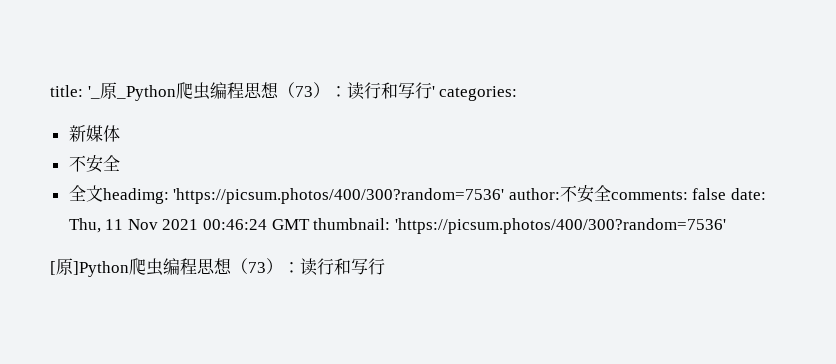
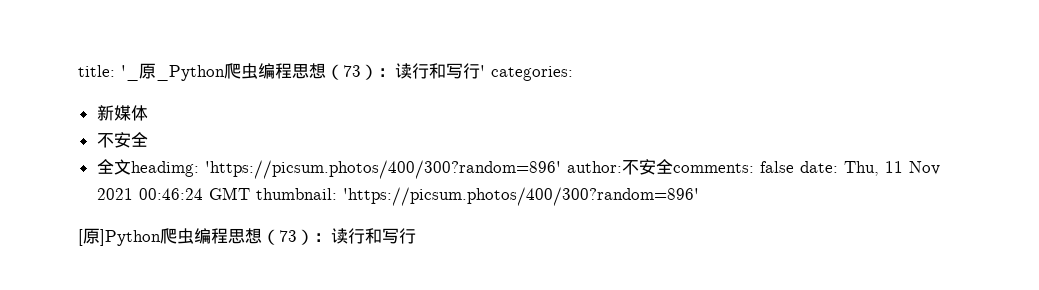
- 全文headimg: 'https://picsum.photos/400/300?random=7536' author:不安全comments: false date: Thu, 11 Nov 2021 00:46:24 GMT thumbnail: 'https://picsum.photos/400/300?random=7536'
+ 全文headimg: 'https://picsum.photos/400/300?random=896' author:不安全comments: false date: Thu, 11 Nov 2021 00:46:24 GMT thumbnail: 'https://picsum.photos/400/300?random=896'

